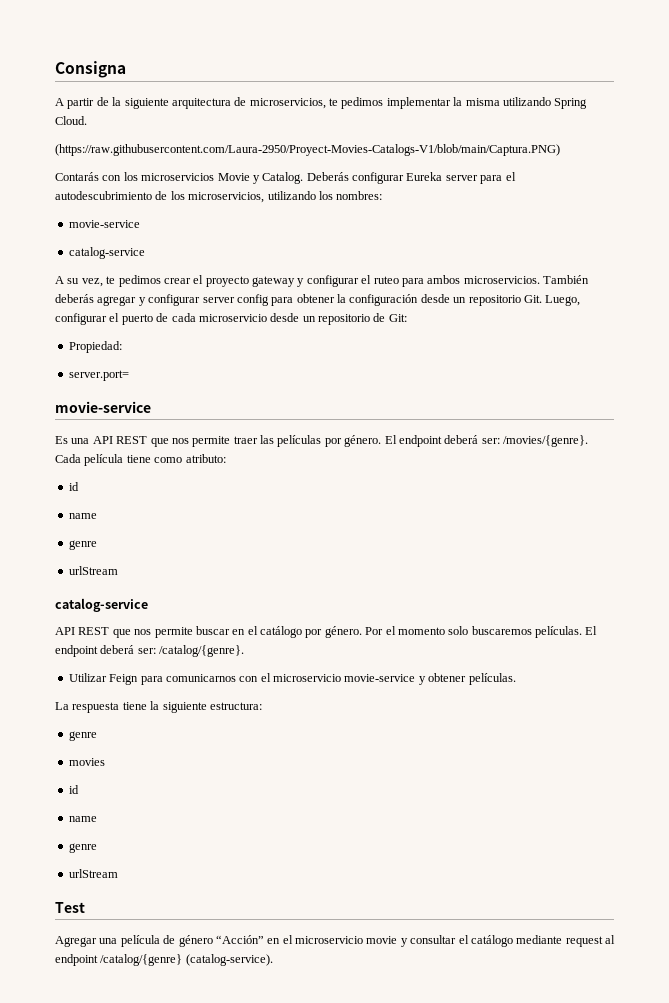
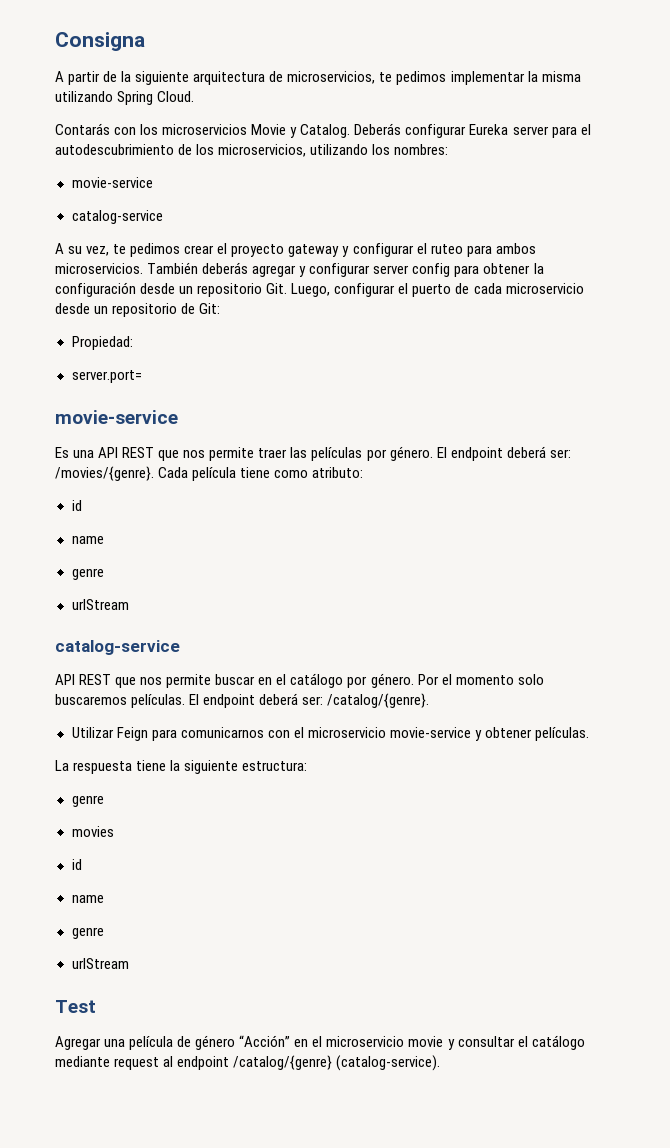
- (https://raw.githubusercontent.com/Laura-2950/Proyect-Movies-Catalogs-V1/blob/main/Captura.PNG)

